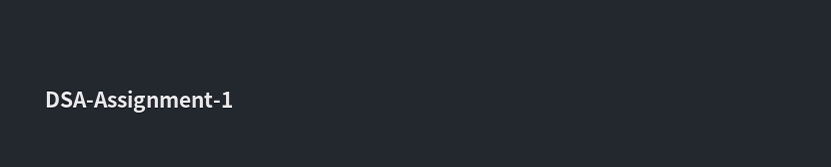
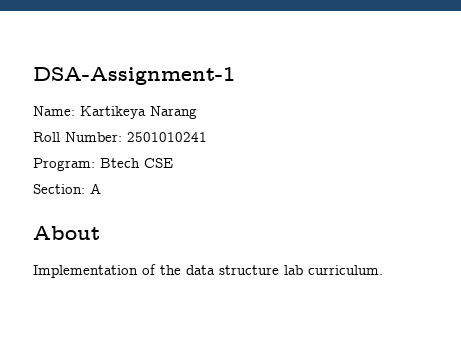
+ Name: Kartikeya Narang
+ Roll Number: 2501010241
+ Program: Btech CSE
+ Section: A
+ About
+ Implementation of the data structure lab curriculum.

